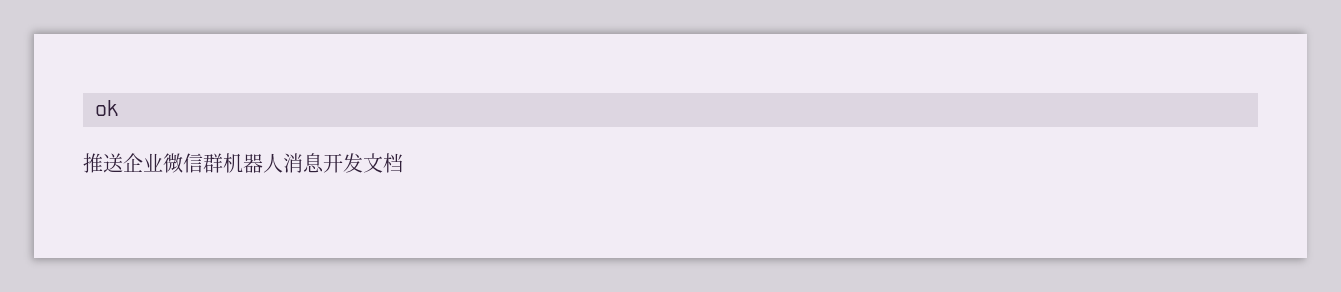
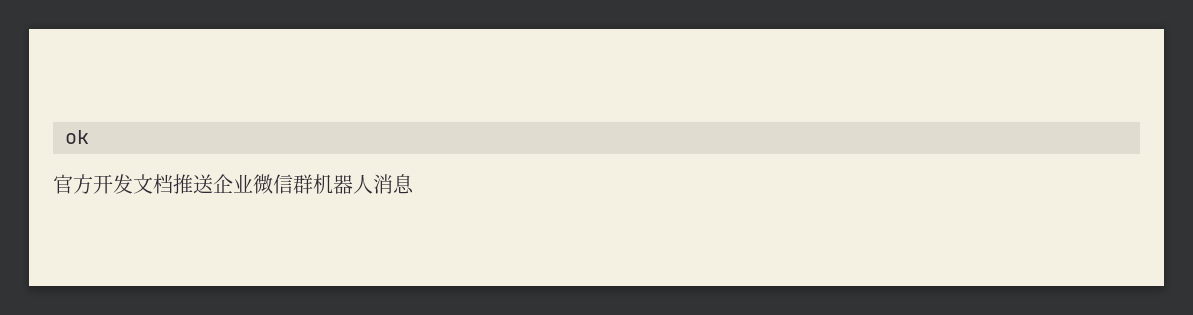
- 推送企业微信群机器人消息开发文档
+ 官方开发文档推送企业微信群机器人消息

